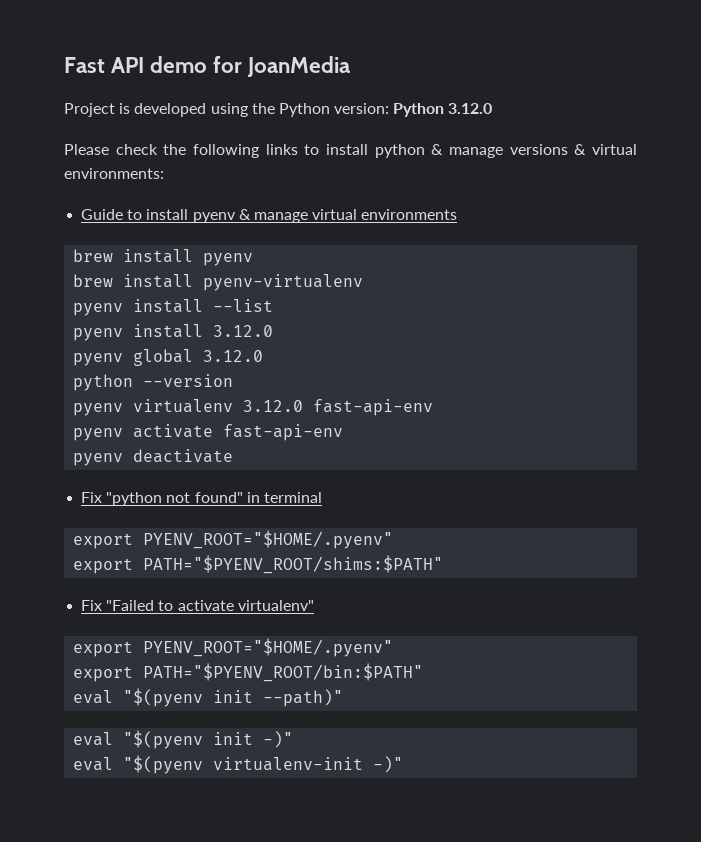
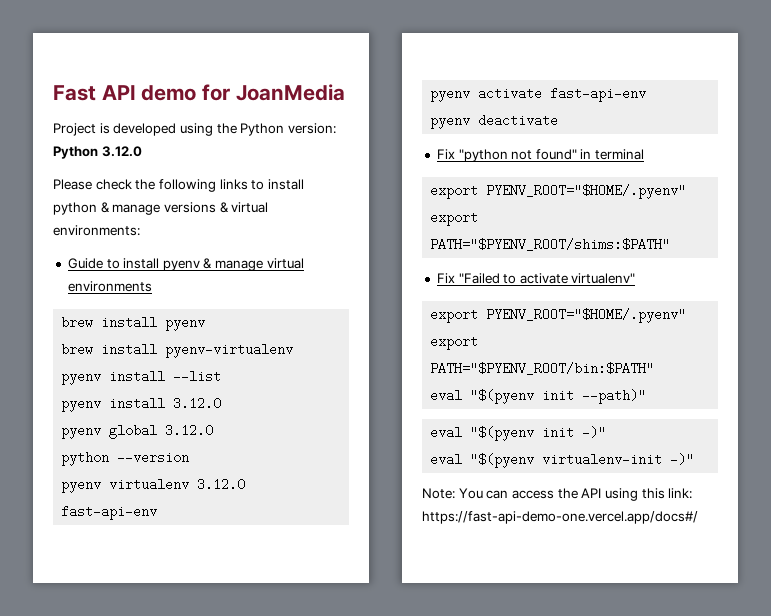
+ Note: You can access the API using this link: https://fast-api-demo-one.vercel.app/docs#/

